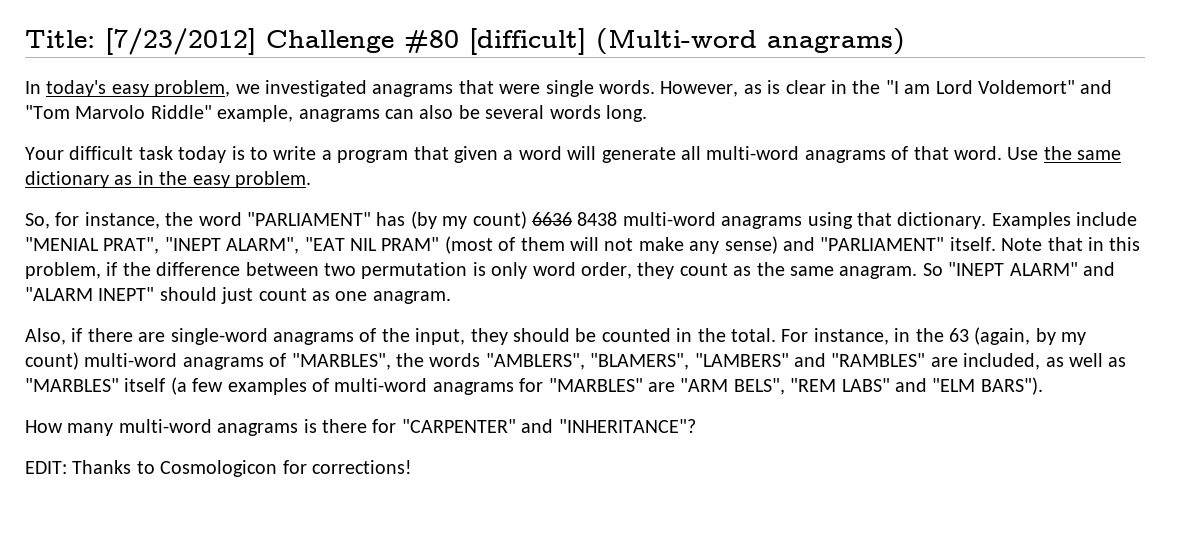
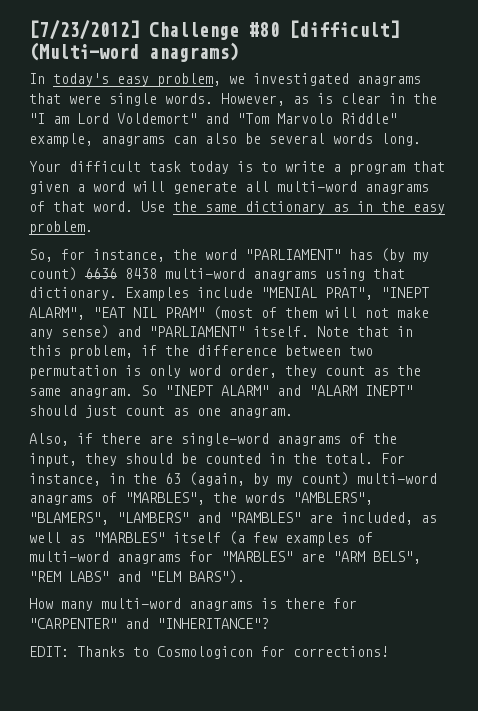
- Title: [7/23/2012] Challenge #80 [difficult] (Multi-word anagrams)
+ [7/23/2012] Challenge #80 [difficult] (Multi-word anagrams)

